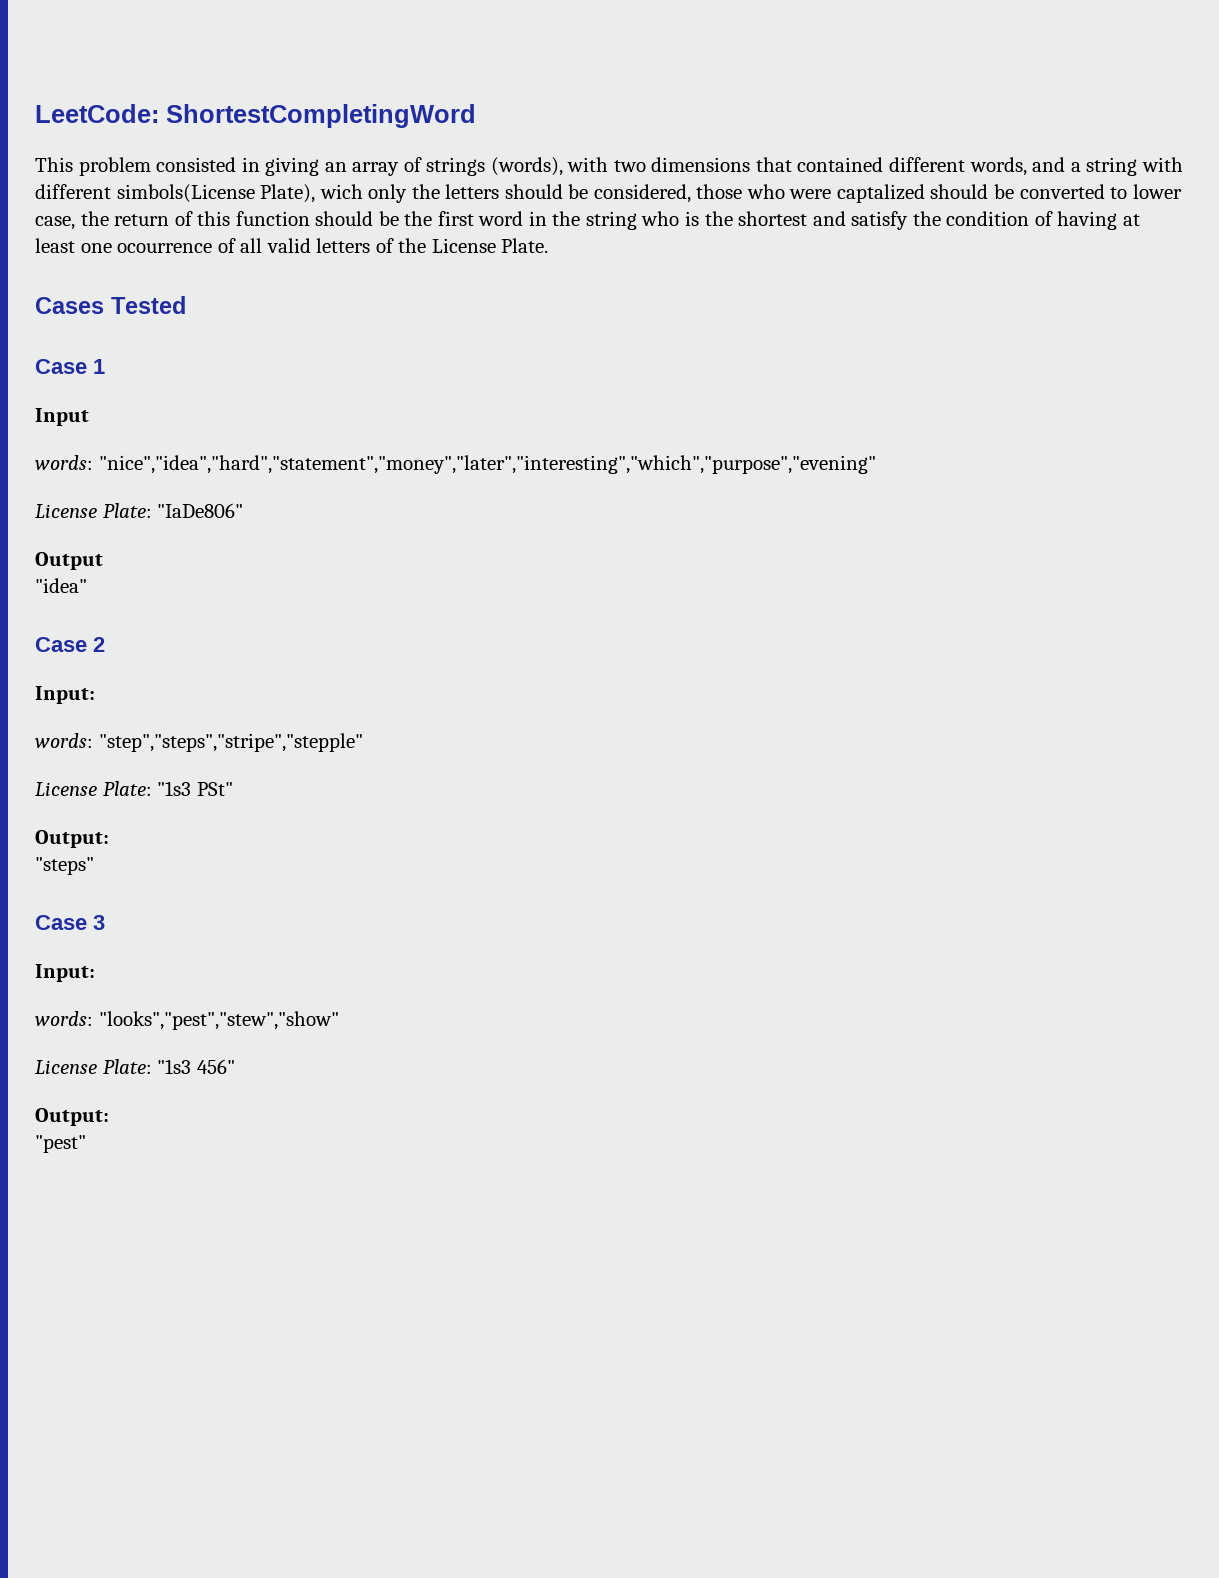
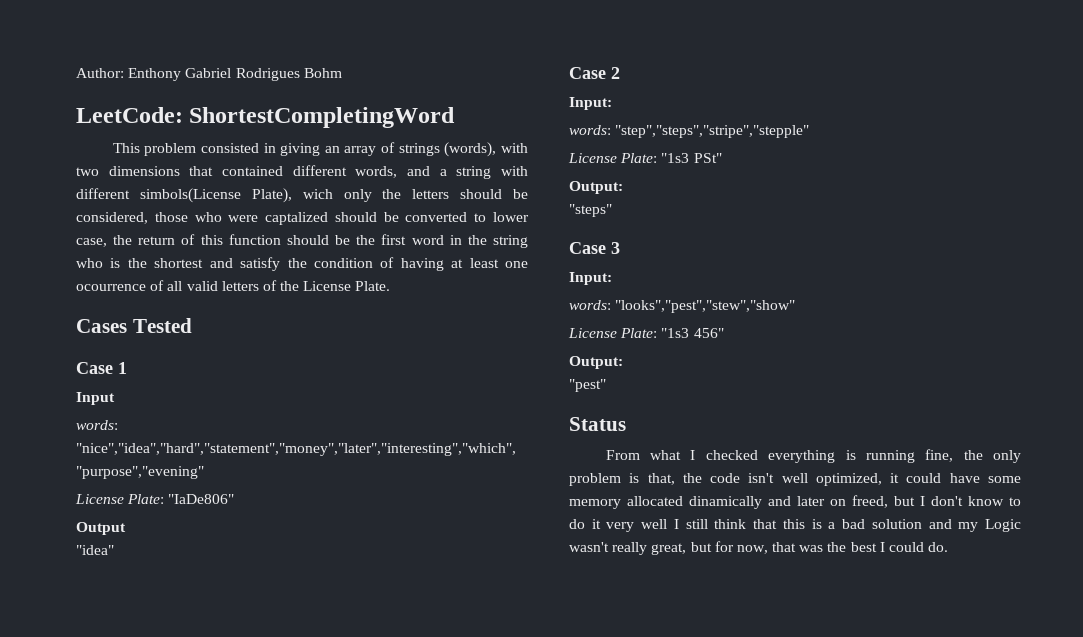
+ Author: Enthony Gabriel Rodrigues Bohm
+ Status
+ From what I checked everything is running fine, the only problem is that, the code isn't well optimized, it could have some memory allocated dinamically and later on freed, but I don't know to do it very well I still think that this is a bad solution and my Logic wasn't really great, but for now, that was the best I could do.

